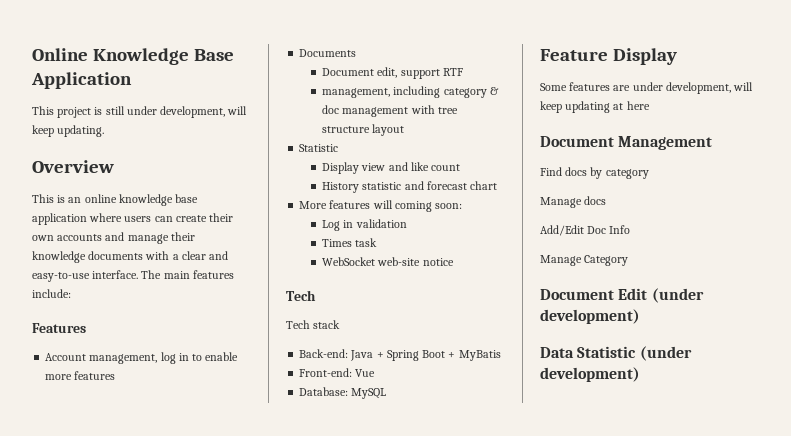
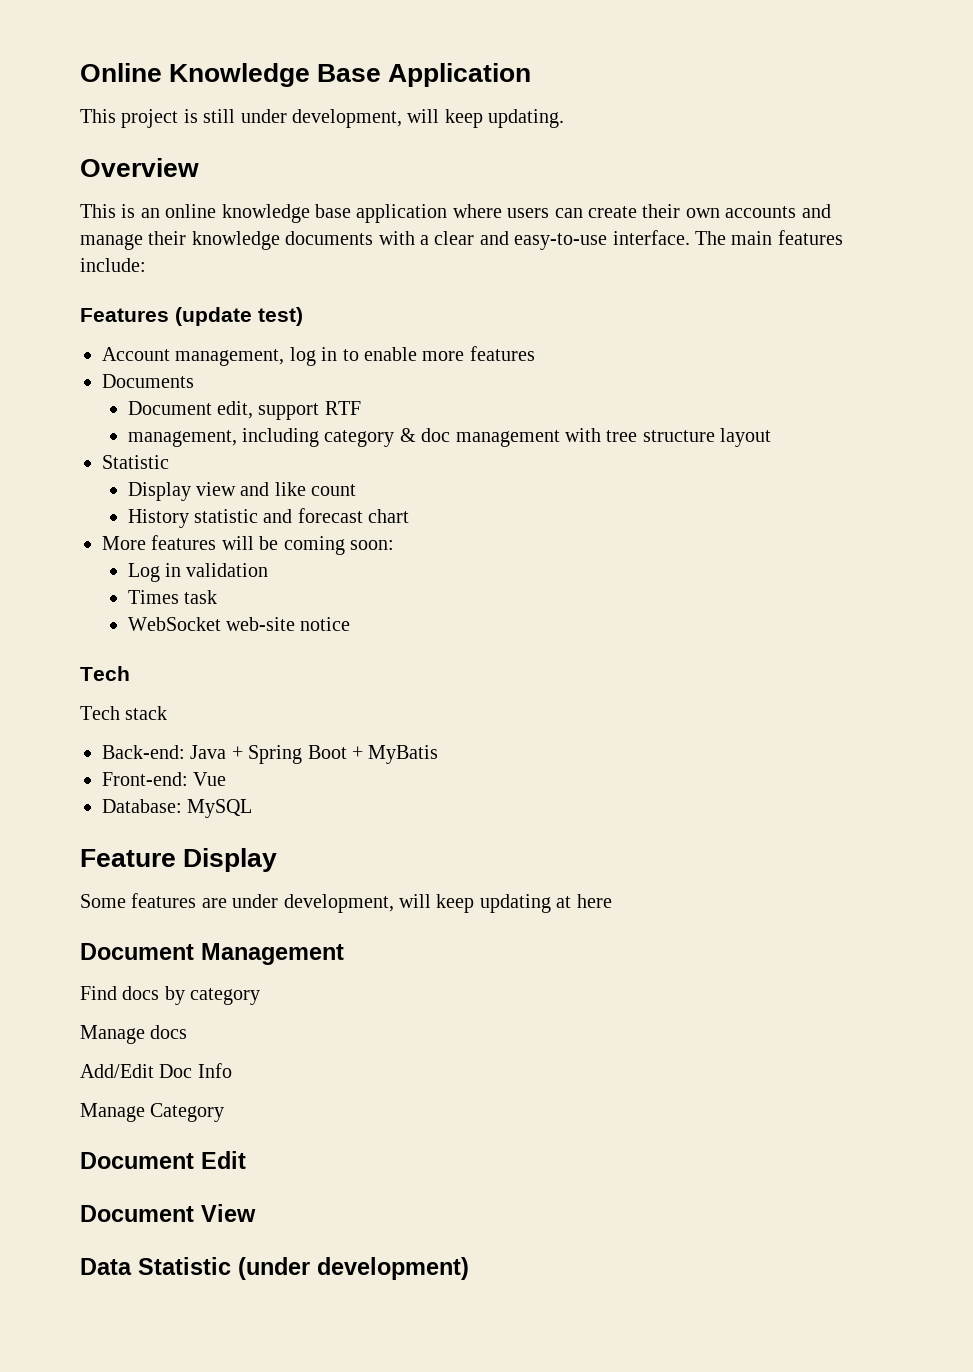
- Features
+ Features (update test)
- More features will coming soon:
+ More features will be coming soon:
- Document Edit (under development)
+ Document Edit
+ Document View

